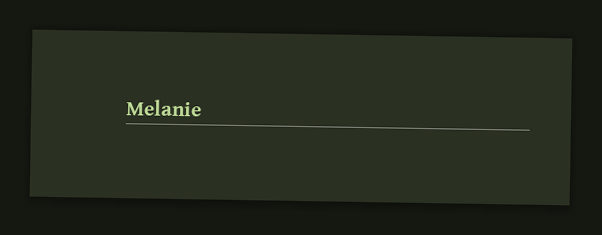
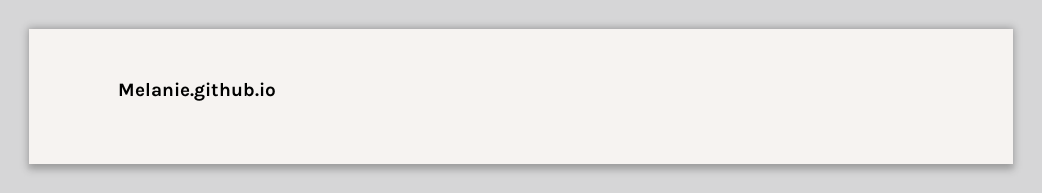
- Melanie
+ Melanie.github.io

